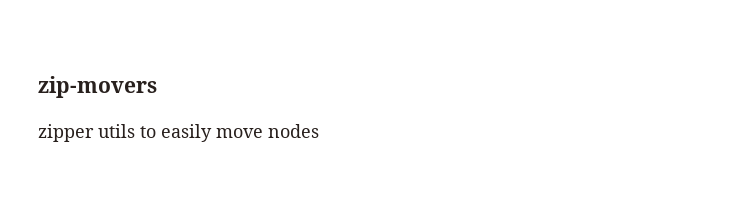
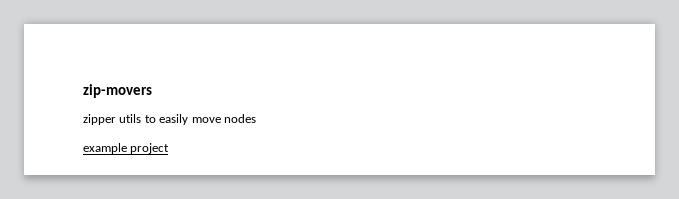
+ example project

